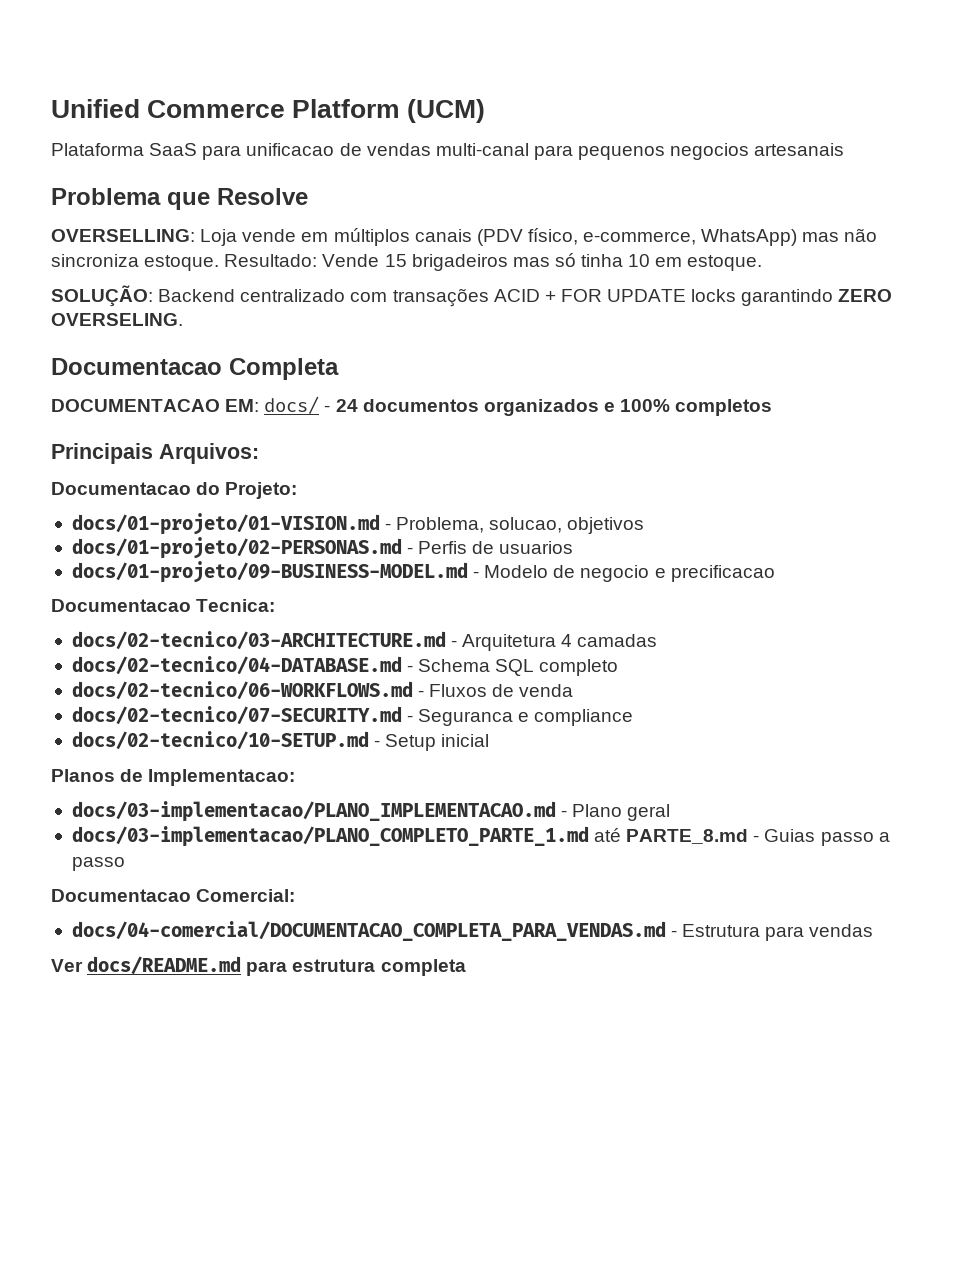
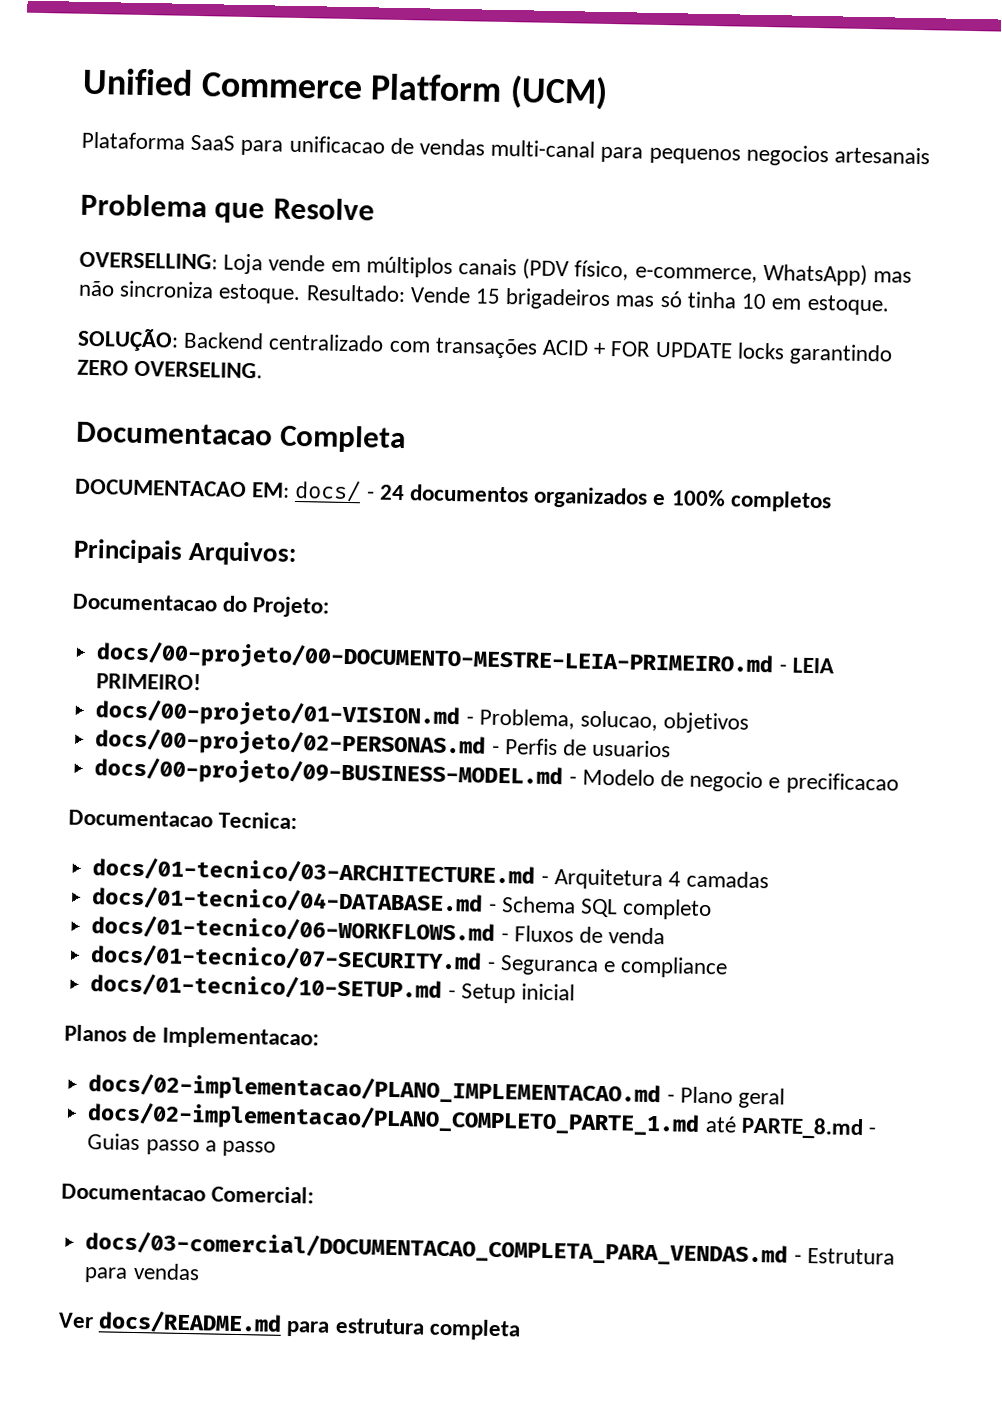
- docs/01-projeto/01-VISION.md - Problema, solucao, objetivos
+ docs/00-projeto/00-DOCUMENTO-MESTRE-LEIA-PRIMEIRO.md - LEIA PRIMEIRO!
+ docs/00-projeto/01-VISION.md - Problema, solucao, objetivos
- docs/01-projeto/02-PERSONAS.md - Perfis de usuarios
+ docs/00-projeto/02-PERSONAS.md - Perfis de usuarios
- docs/01-projeto/09-BUSINESS-MODEL.md - Modelo de negocio e precificacao
+ docs/00-projeto/09-BUSINESS-MODEL.md - Modelo de negocio e precificacao
- docs/02-tecnico/03-ARCHITECTURE.md - Arquitetura 4 camadas
+ docs/01-tecnico/03-ARCHITECTURE.md - Arquitetura 4 camadas
- docs/02-tecnico/04-DATABASE.md - Schema SQL completo
+ docs/01-tecnico/04-DATABASE.md - Schema SQL completo
- docs/02-tecnico/06-WORKFLOWS.md - Fluxos de venda
+ docs/01-tecnico/06-WORKFLOWS.md - Fluxos de venda
- docs/02-tecnico/07-SECURITY.md - Seguranca e compliance
+ docs/01-tecnico/07-SECURITY.md - Seguranca e compliance
- docs/02-tecnico/10-SETUP.md - Setup inicial
+ docs/01-tecnico/10-SETUP.md - Setup inicial
- docs/03-implementacao/PLANO_IMPLEMENTACAO.md - Plano geral
+ docs/02-implementacao/PLANO_IMPLEMENTACAO.md - Plano geral
- docs/03-implementacao/PLANO_COMPLETO_PARTE_1.md até PARTE_8.md - Guias passo a passo
+ docs/02-implementacao/PLANO_COMPLETO_PARTE_1.md até PARTE_8.md - Guias passo a passo
- docs/04-comercial/DOCUMENTACAO_COMPLETA_PARA_VENDAS.md - Estrutura para vendas
+ docs/03-comercial/DOCUMENTACAO_COMPLETA_PARA_VENDAS.md - Estrutura para vendas

